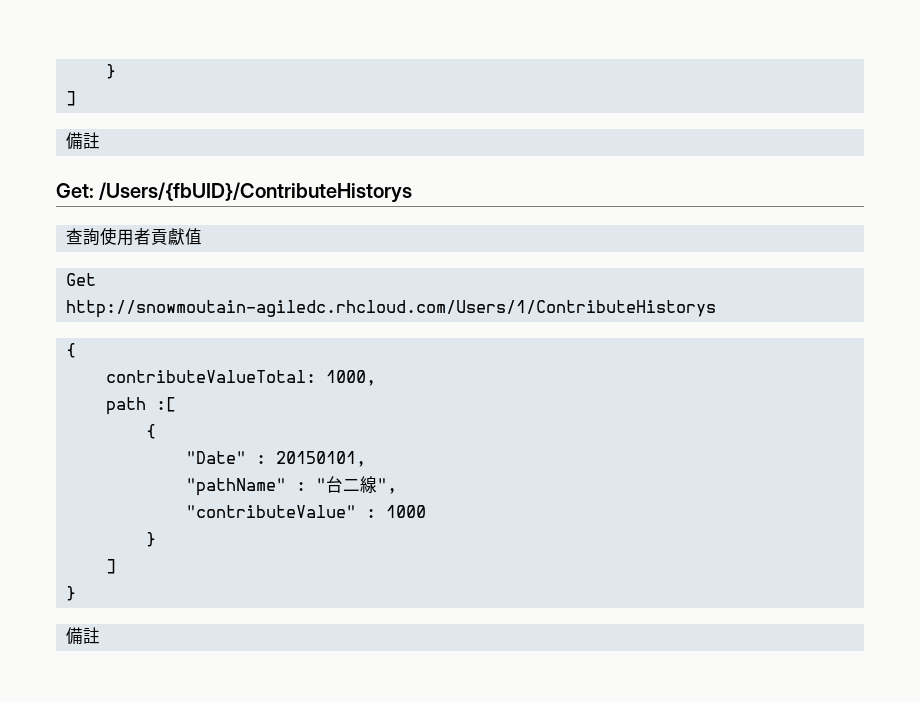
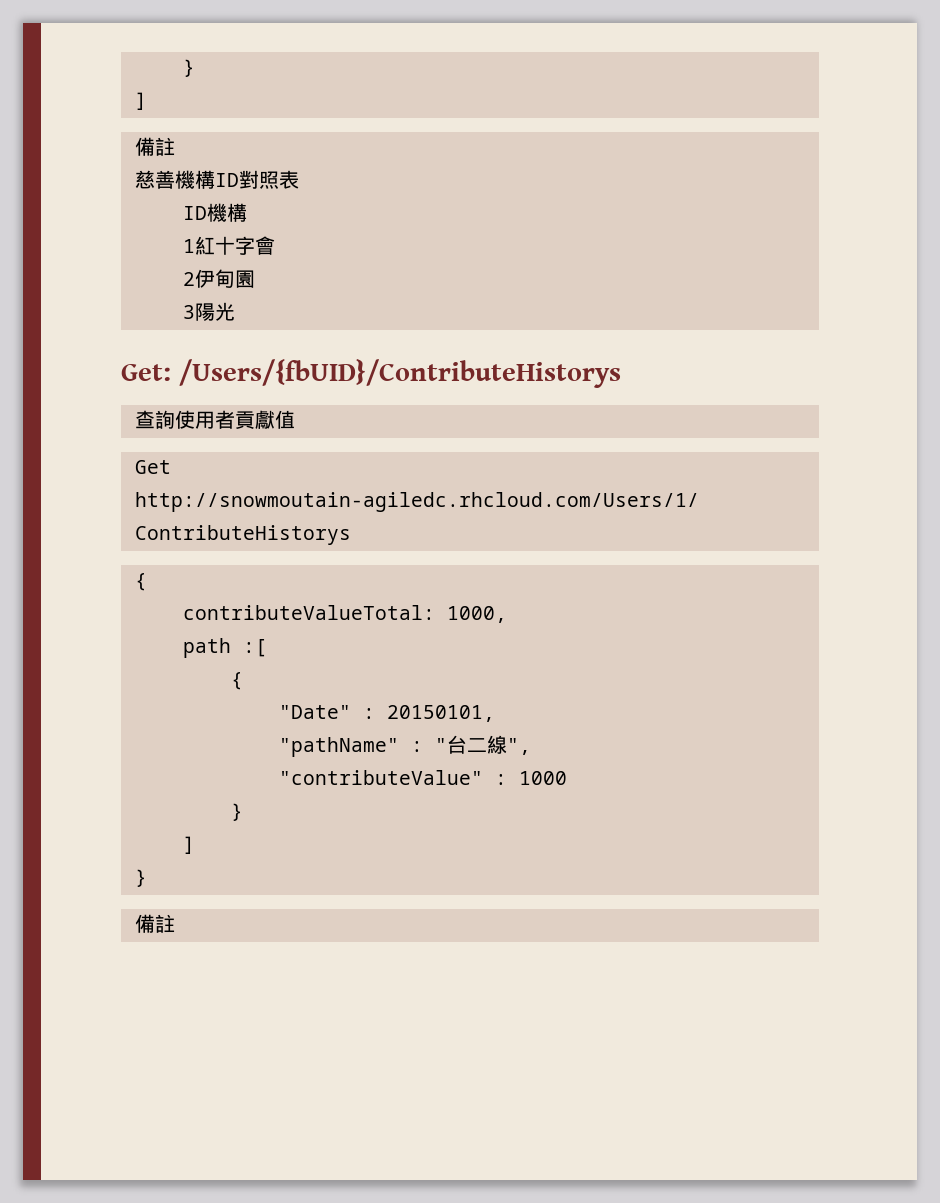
+ 慈善機構ID對照表
+ ID機構
+ 1紅十字會
+ 2伊甸園
+ 3陽光

